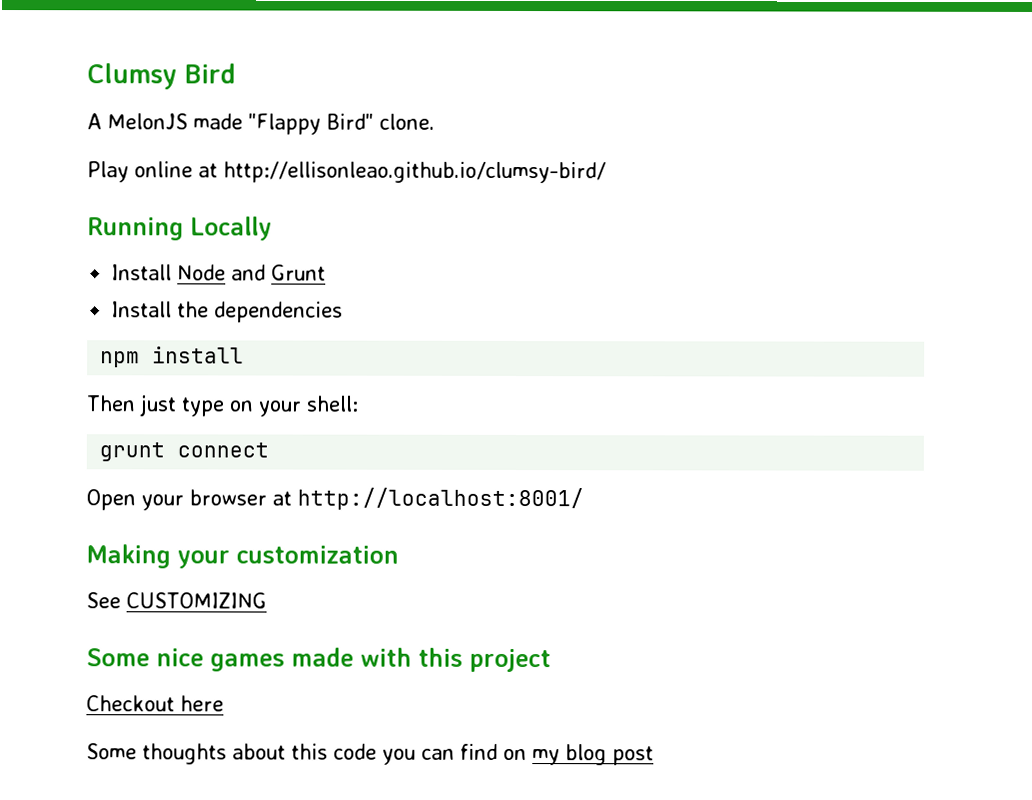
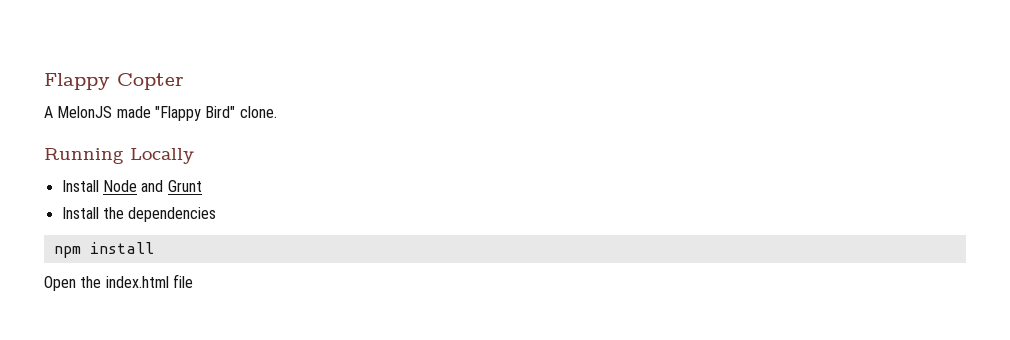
- Clumsy Bird
+ Flappy Copter
- Play online at http://ellisonleao.github.io/clumsy-bird/
- Then just type on your shell:
- grunt connect
- Open your browser at http://localhost:8001/
- Making your customization
- See CUSTOMIZING
- Some nice games made with this project
- Checkout here
- Some thoughts about this code you can find on my blog post
+ Open the index.html file

